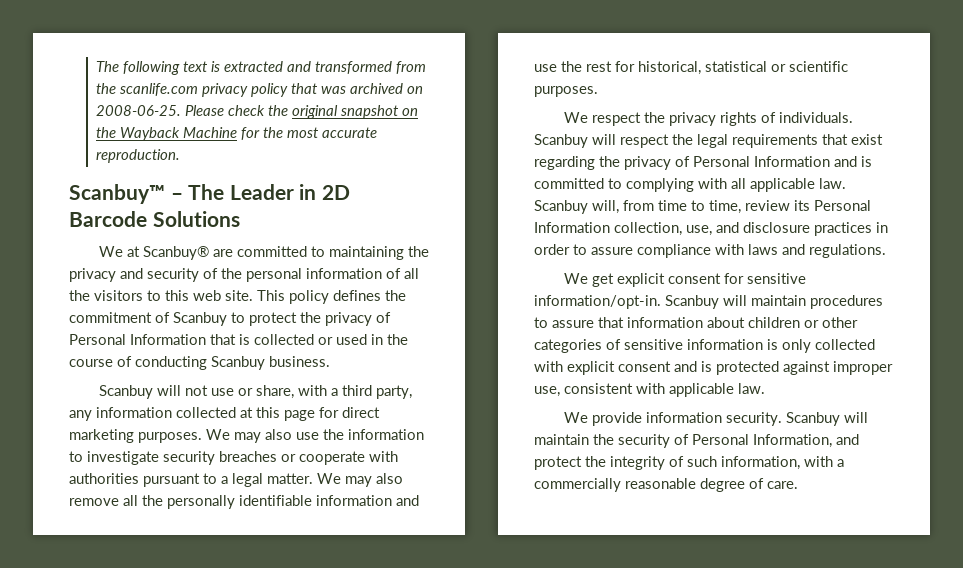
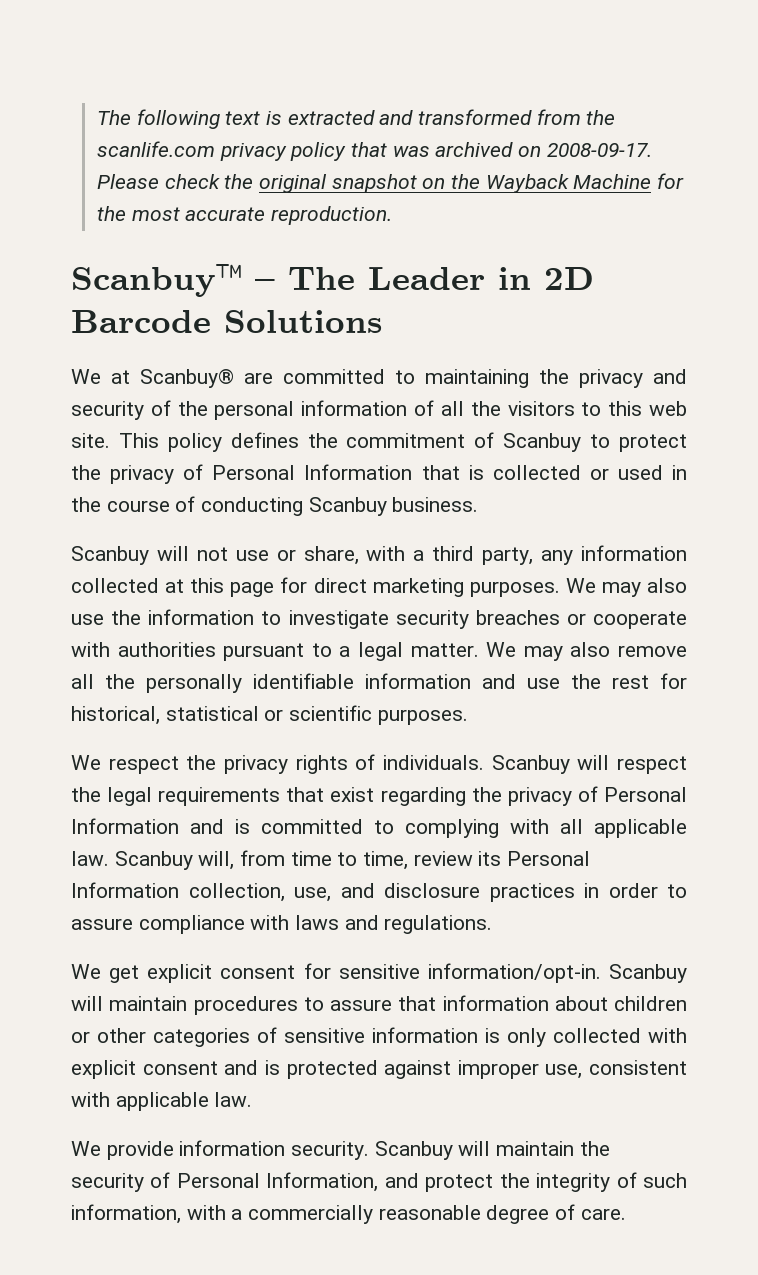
- The following text is extracted and transformed from the scanlife.com privacy policy that was archived on 2008-06-25.
+ The following text is extracted and transformed from the scanlife.com privacy policy that was archived on 2008-09-17.

